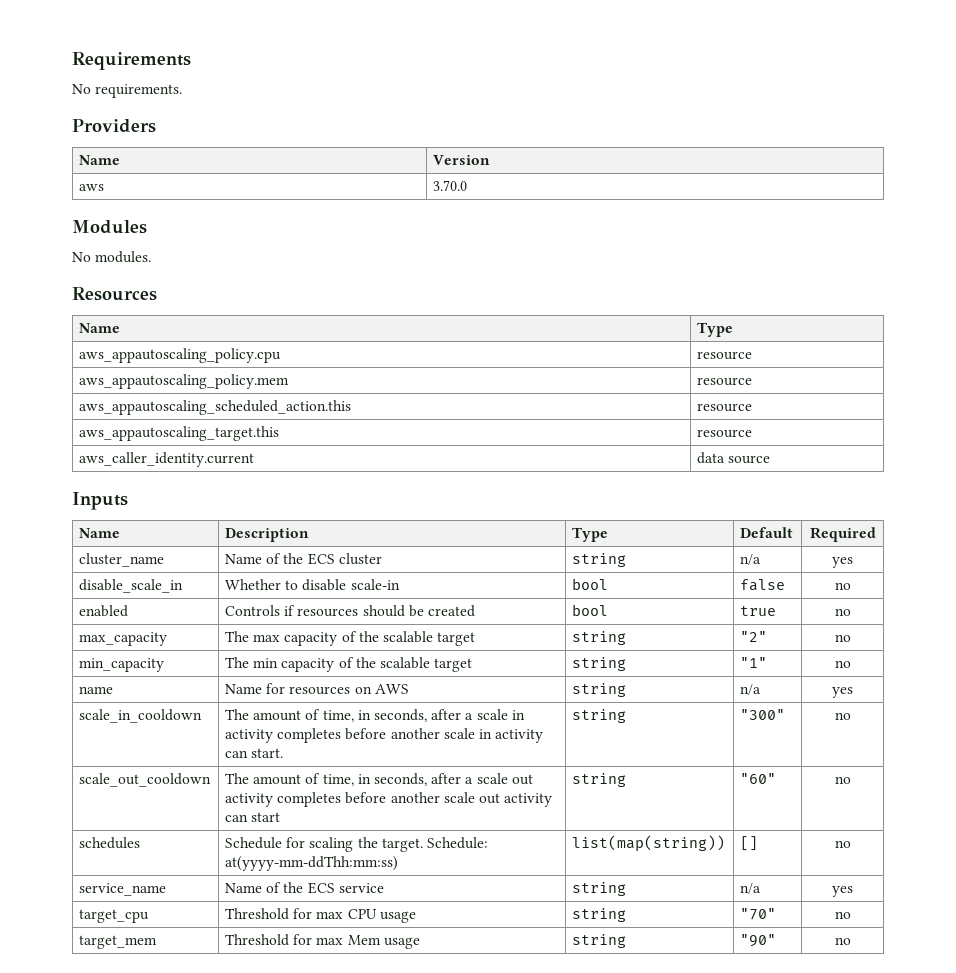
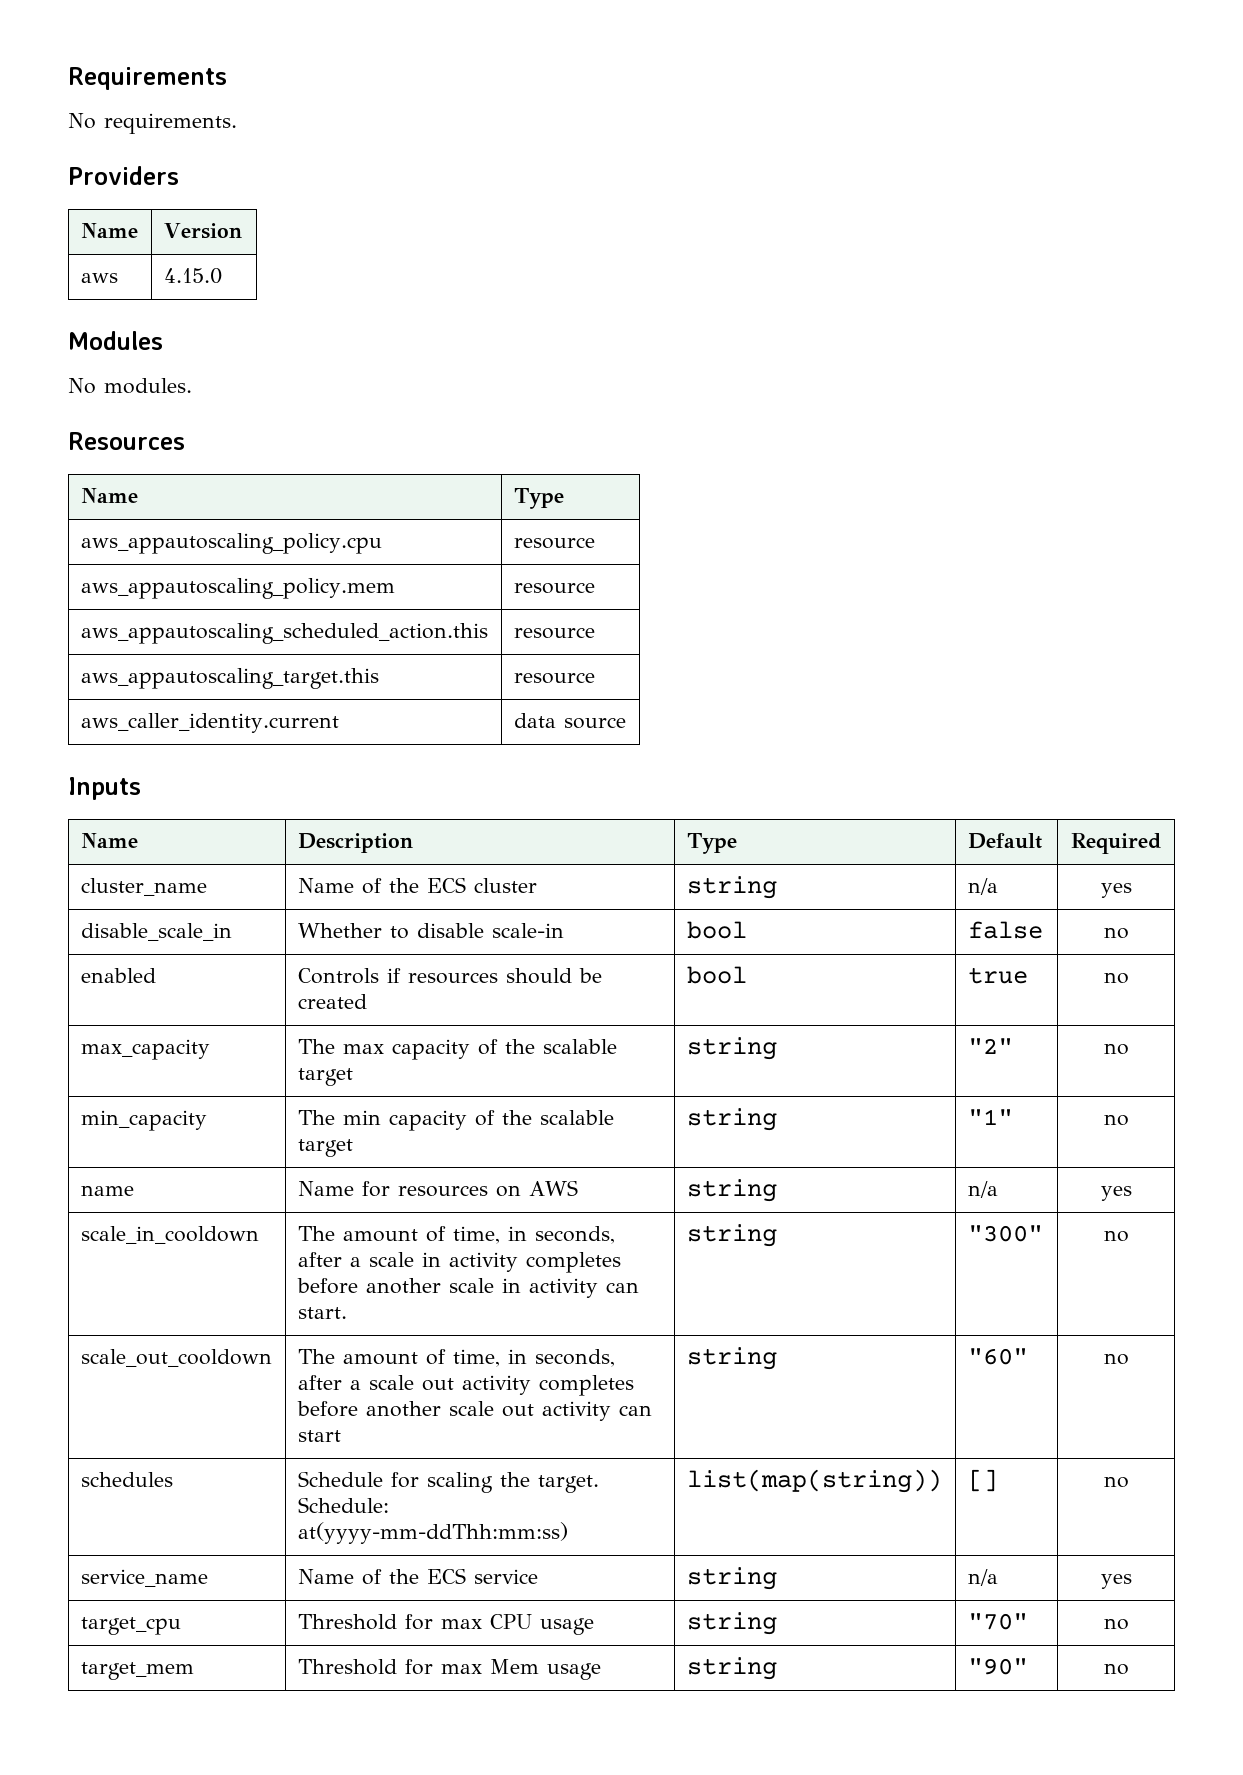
- aws | 3.70.0
+ aws | 4.15.0

